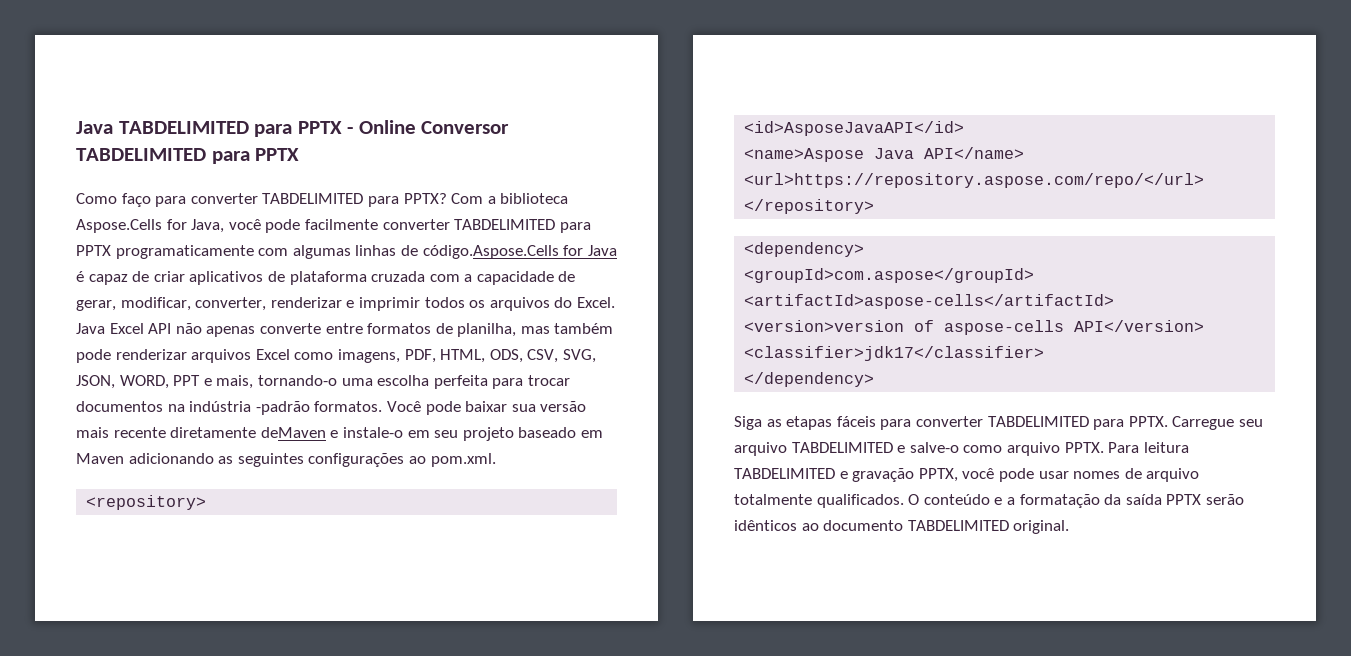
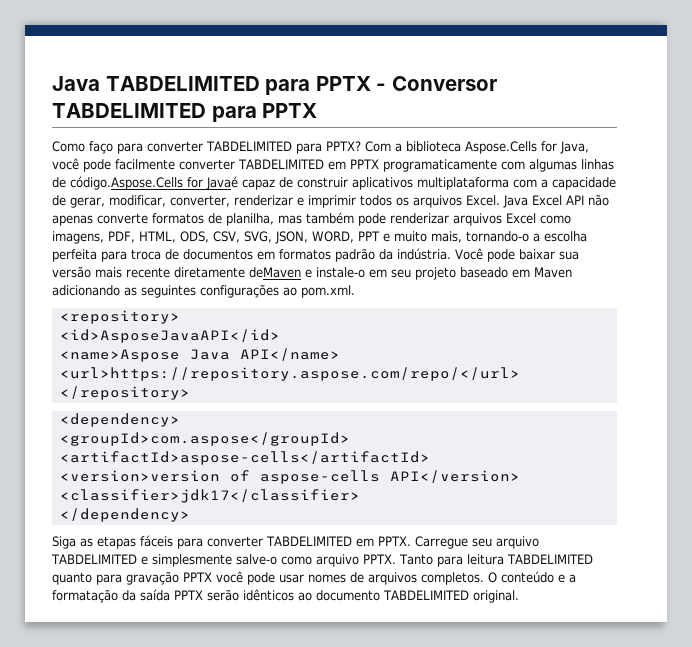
- Java TABDELIMITED para PPTX - Online Conversor TABDELIMITED para PPTX
+ Java TABDELIMITED para PPTX - Conversor TABDELIMITED para PPTX
- Com a biblioteca Aspose.Cells for Java, você pode facilmente converter TABDELIMITED para PPTX programaticamente com algumas linhas de código.Aspose.Cells for Java é capaz de criar aplicativos de plataforma cruzada com a capacidade de gerar, modificar, converter, renderizar e imprimir todos os arquivos do Excel.
+ Com a biblioteca Aspose.Cells for Java, você pode facilmente converter TABDELIMITED em PPTX programaticamente com algumas linhas de código.Aspose.Cells for Javaé capaz de construir aplicativos multiplataforma com a capacidade de gerar, modificar, converter, renderizar e imprimir todos os arquivos Excel.
- Java Excel API não apenas converte entre formatos de planilha, mas também pode renderizar arquivos Excel como imagens, PDF, HTML, ODS, CSV, SVG, JSON, WORD, PPT e mais, tornando-o uma escolha perfeita para trocar documentos na indústria -padrão formatos.
+ Java Excel API não apenas converte formatos de planilha, mas também pode renderizar arquivos Excel como imagens, PDF, HTML, ODS, CSV, SVG, JSON, WORD, PPT e muito mais, tornando-o a escolha perfeita para troca de documentos em formatos padrão da indústria.
- Siga as etapas fáceis para converter TABDELIMITED para PPTX.
+ Siga as etapas fáceis para converter TABDELIMITED em PPTX.
- Carregue seu arquivo TABDELIMITED e salve-o como arquivo PPTX.
+ Carregue seu arquivo TABDELIMITED e simplesmente salve-o como arquivo PPTX.
- Para leitura TABDELIMITED e gravação PPTX, você pode usar nomes de arquivo totalmente qualificados.
+ Tanto para leitura TABDELIMITED quanto para gravação PPTX você pode usar nomes de arquivos completos.

